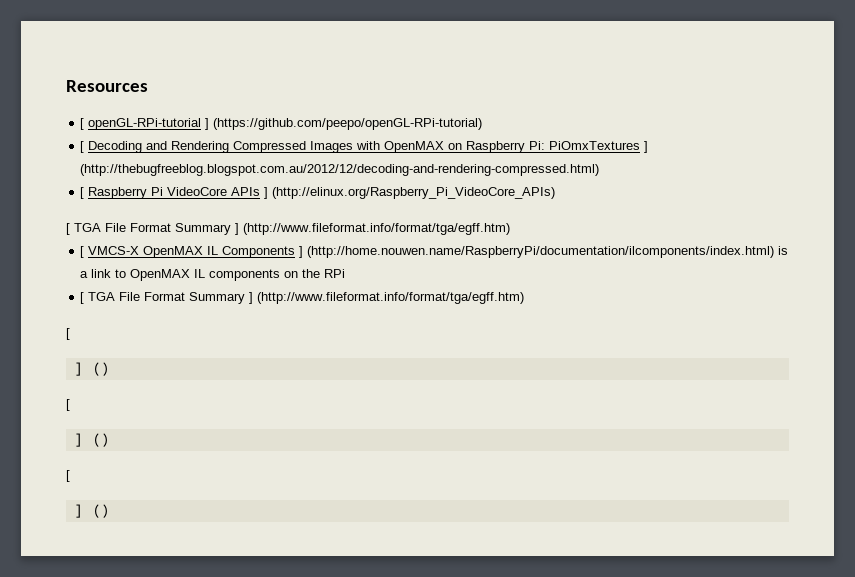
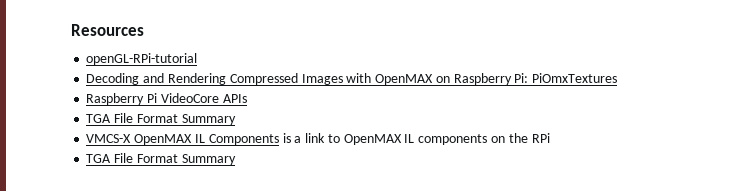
- [ openGL-RPi-tutorial ] (https://github.com/peepo/openGL-RPi-tutorial)
- [ Decoding and Rendering Compressed Images with OpenMAX on Raspberry Pi: PiOmxTextures ] (http://thebugfreeblog.blogspot.com.au/2012/12/decoding-and-rendering-compressed.html)
- [ Raspberry Pi VideoCore APIs ] (http://elinux.org/Raspberry_Pi_VideoCore_APIs)
- [ TGA File Format Summary ] (http://www.fileformat.info/format/tga/egff.htm)
- [ VMCS-X OpenMAX IL Components ] (http://home.nouwen.name/RaspberryPi/documentation/ilcomponents/index.html) is a link to OpenMAX IL components on the RPi
- [ TGA File Format Summary ] (http://www.fileformat.info/format/tga/egff.htm)
- [
- ] ()
- [
- ] ()
- [
- ] ()
+ openGL-RPi-tutorial
+ Decoding and Rendering Compressed Images with OpenMAX on Raspberry Pi: PiOmxTextures
+ Raspberry Pi VideoCore APIs
+ TGA File Format Summary
+ VMCS-X OpenMAX IL Components is a link to OpenMAX IL components on the RPi
+ TGA File Format Summary

